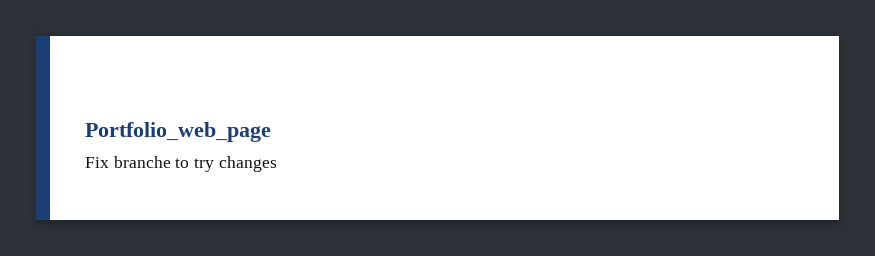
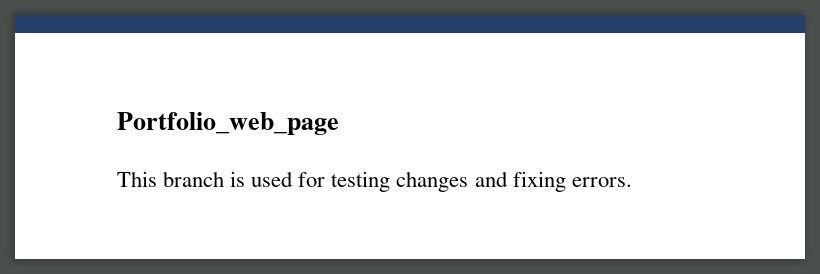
- Fix branche to try changes
+ This branch is used for testing changes and fixing errors.

